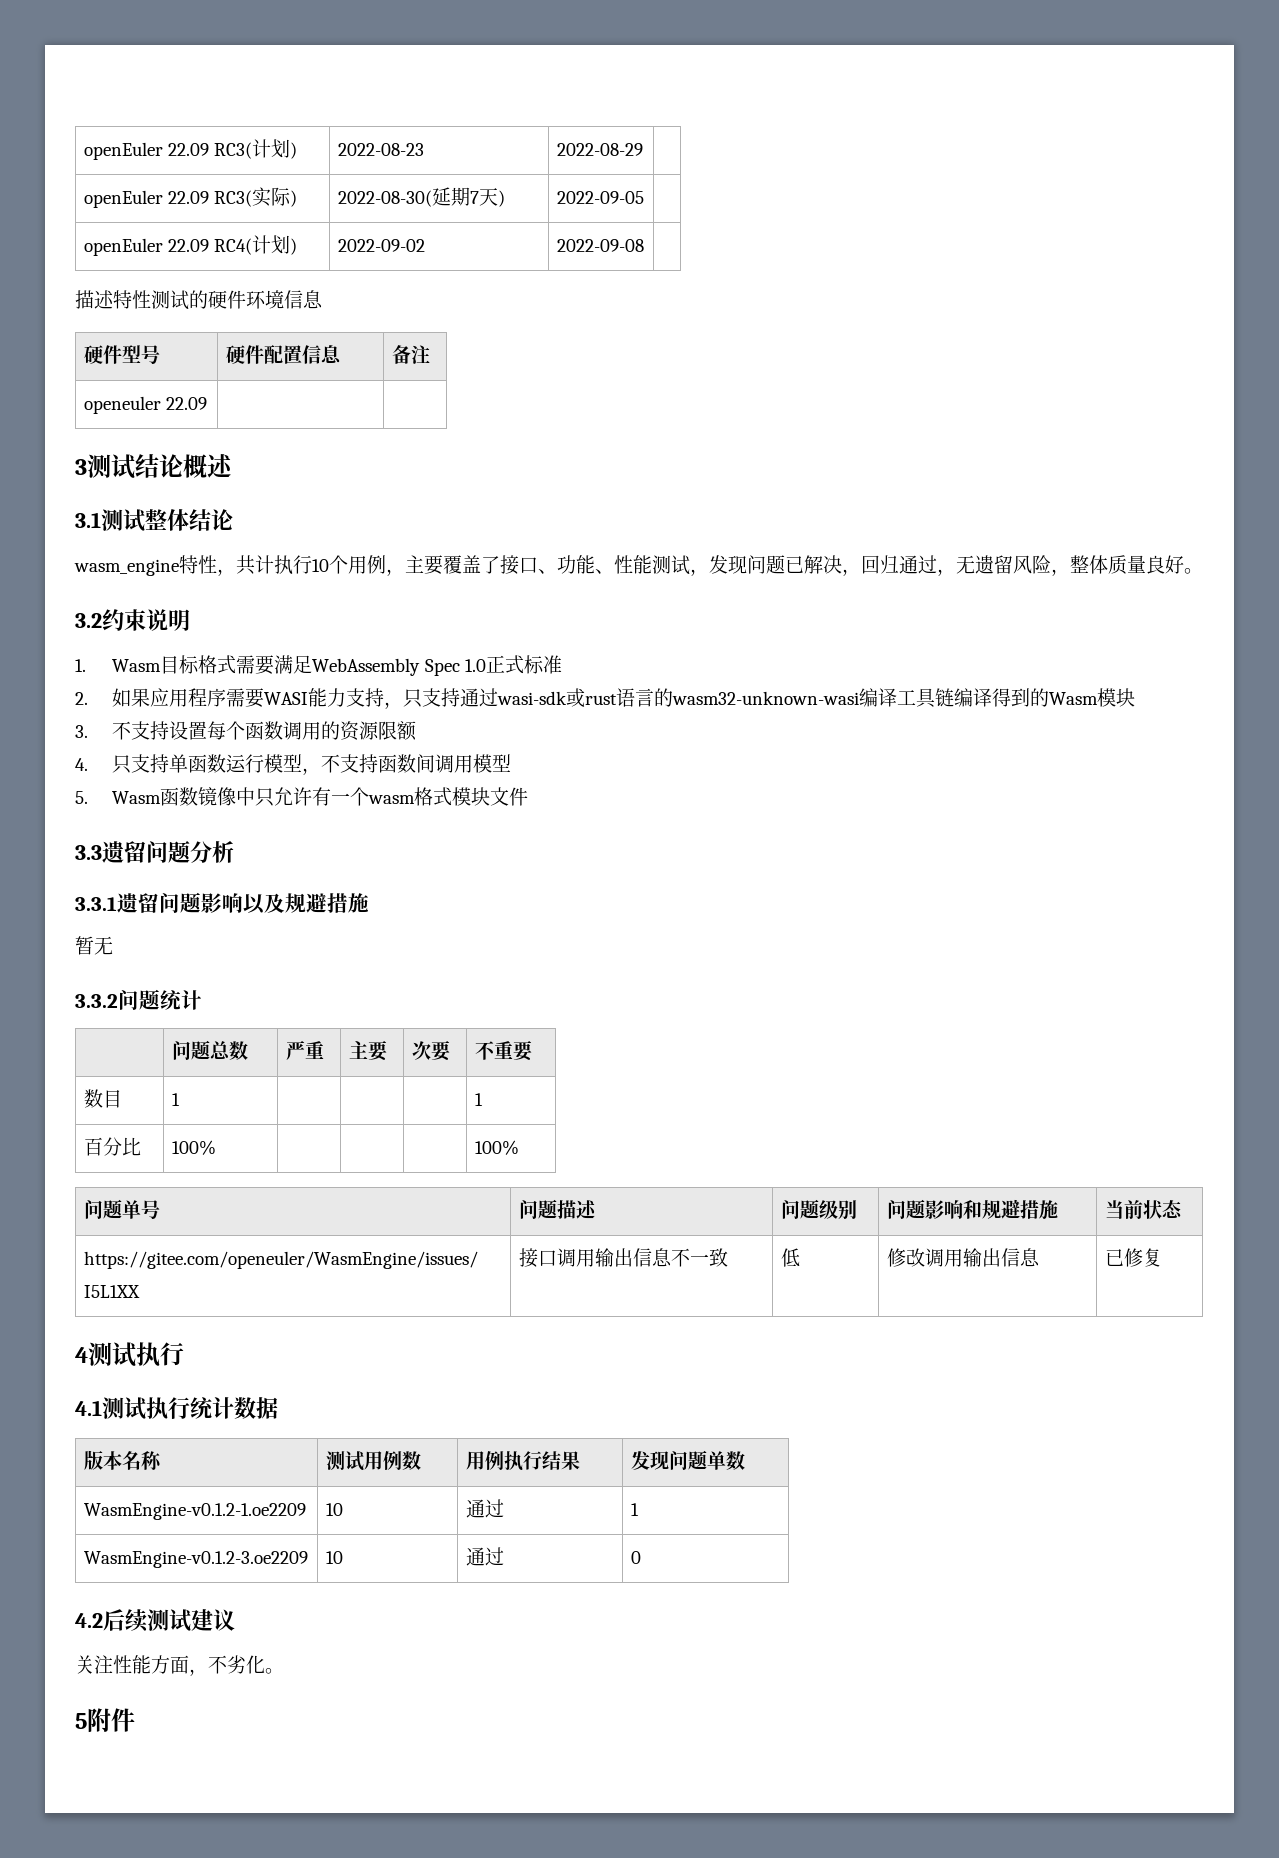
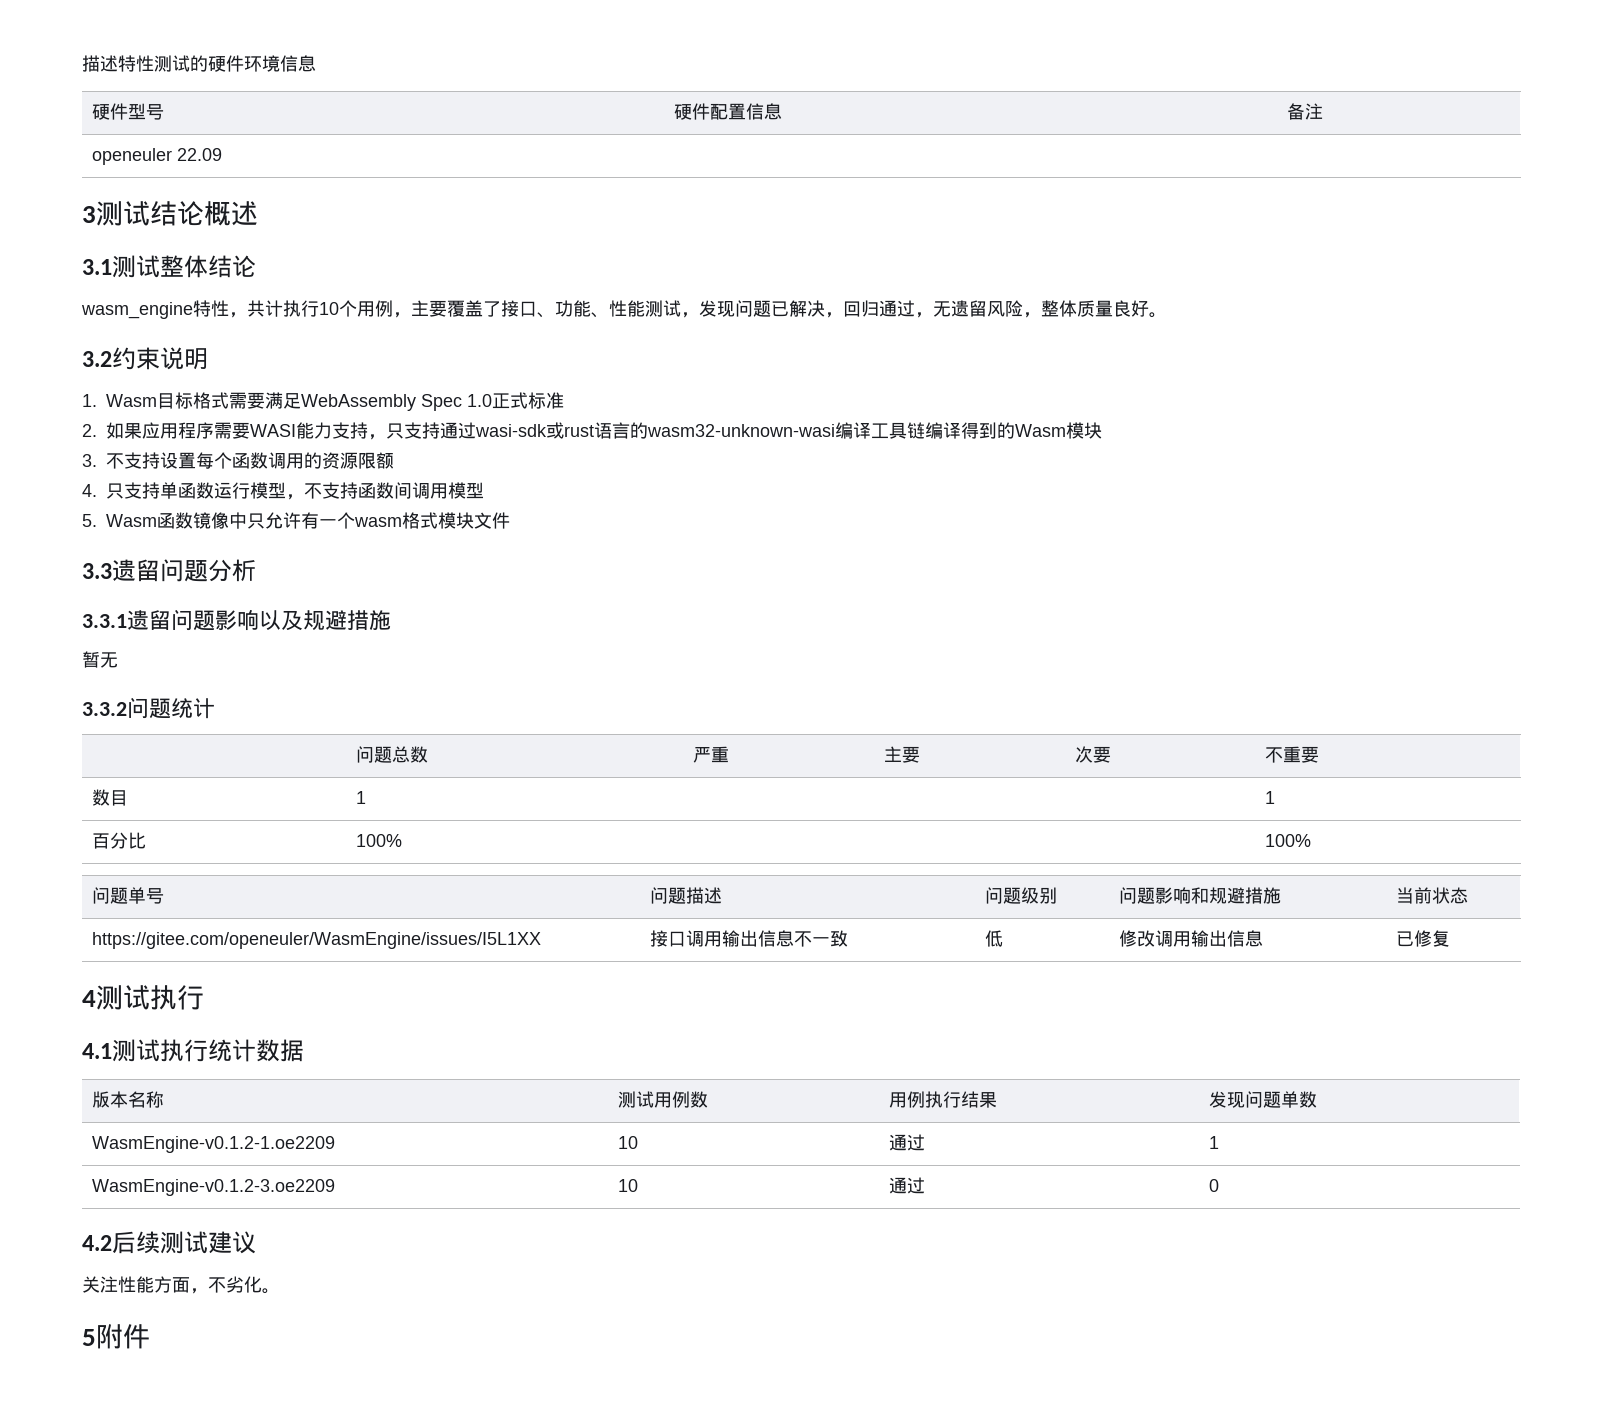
- openEuler 22.09 RC3(计划) | 2022-08-23 | 2022-08-29 |
- openEuler 22.09 RC3(实际) | 2022-08-30(延期7天) | 2022-09-05 |
- openEuler 22.09 RC4(计划) | 2022-09-02 | 2022-09-08 |

